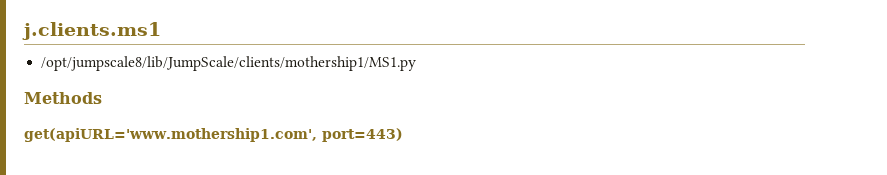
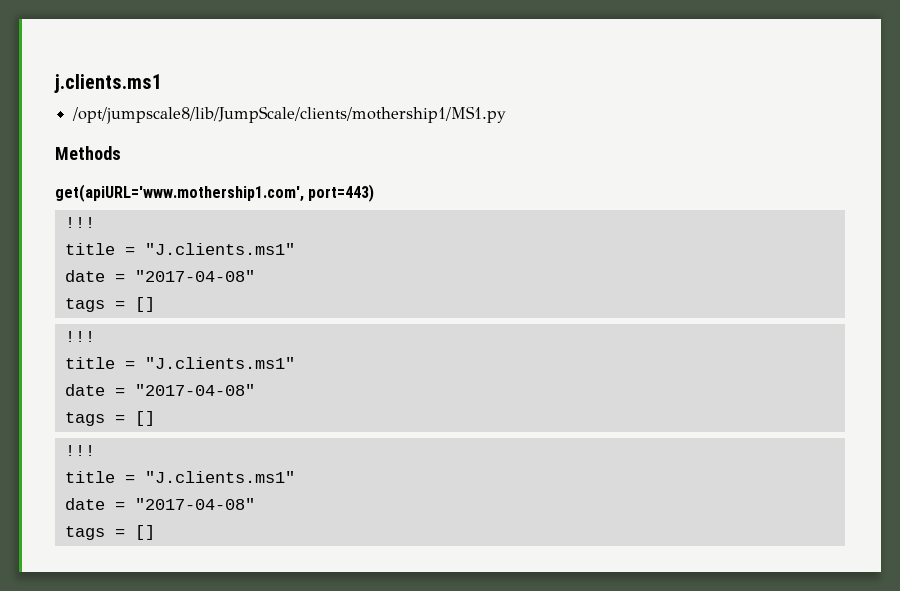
  get(apiURL='www.mothership1.com', port=443)
+ !!!
+ title = "J.clients.ms1"
+ date = "2017-04-08"
+ tags = []
+ !!!
+ title = "J.clients.ms1"
+ date = "2017-04-08"
+ tags = []
+ !!!
+ title = "J.clients.ms1"
+ date = "2017-04-08"
+ tags = []

